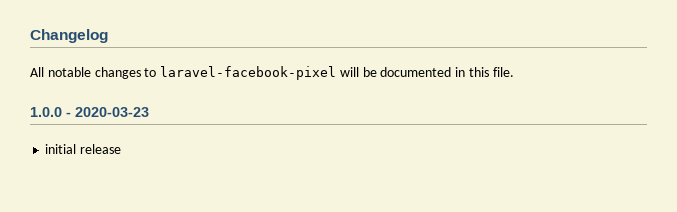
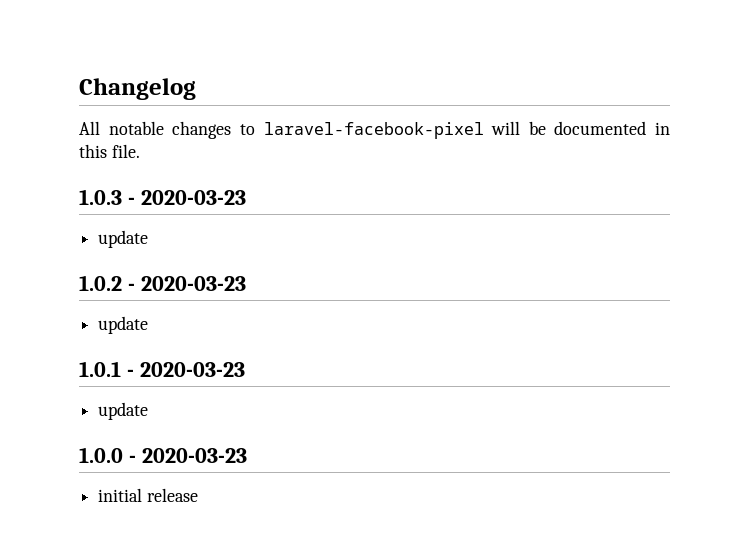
+ 1.0.3 - 2020-03-23
+ update
+ 1.0.2 - 2020-03-23
+ update
+ 1.0.1 - 2020-03-23
+ update

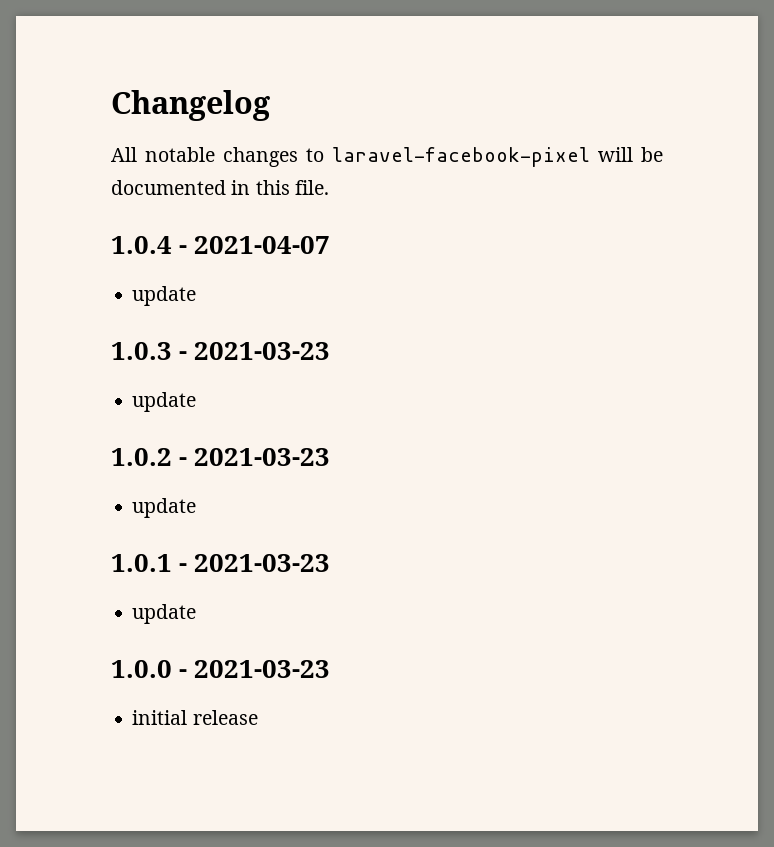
+ 1.0.4 - 2021-04-07
+ update
- 1.0.3 - 2020-03-23
+ 1.0.3 - 2021-03-23
- 1.0.2 - 2020-03-23
+ 1.0.2 - 2021-03-23
- 1.0.1 - 2020-03-23
+ 1.0.1 - 2021-03-23
- 1.0.0 - 2020-03-23
+ 1.0.0 - 2021-03-23

